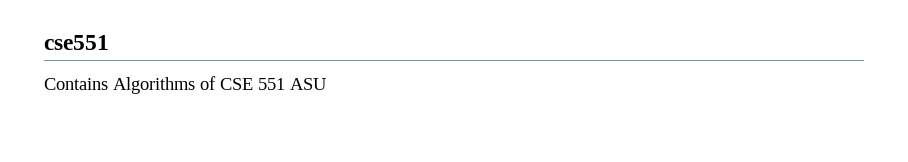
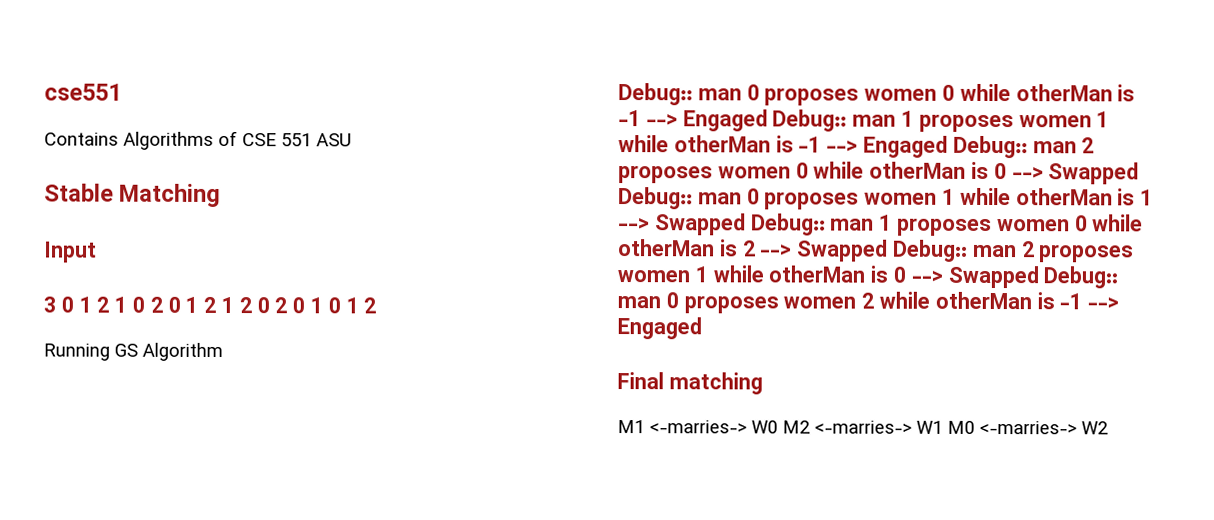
+ Stable Matching
+ Input
+ 3 0 1 2 1 0 2 0 1 2 1 2 0 2 0 1 0 1 2
+ Running GS Algorithm
+ Debug:: man 0 proposes women 0 while otherMan is -1 --> Engaged Debug:: man 1 proposes women 1 while otherMan is -1 --> Engaged Debug:: man 2 proposes women 0 while otherMan is 0 --> Swapped Debug:: man 0 proposes women 1 while otherMan is 1 --> Swapped Debug:: man 1 proposes women 0 while otherMan is 2 --> Swapped Debug:: man 2 proposes women 1 while otherMan is 0 --> Swapped Debug:: man 0 proposes women 2 while otherMan is -1 --> Engaged
+ Final matching
+ M1 <-marries-> W0 M2 <-marries-> W1 M0 <-marries-> W2

